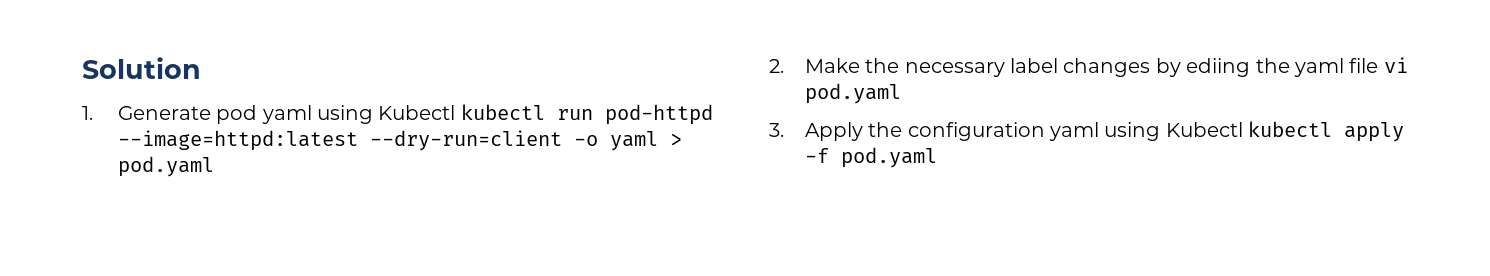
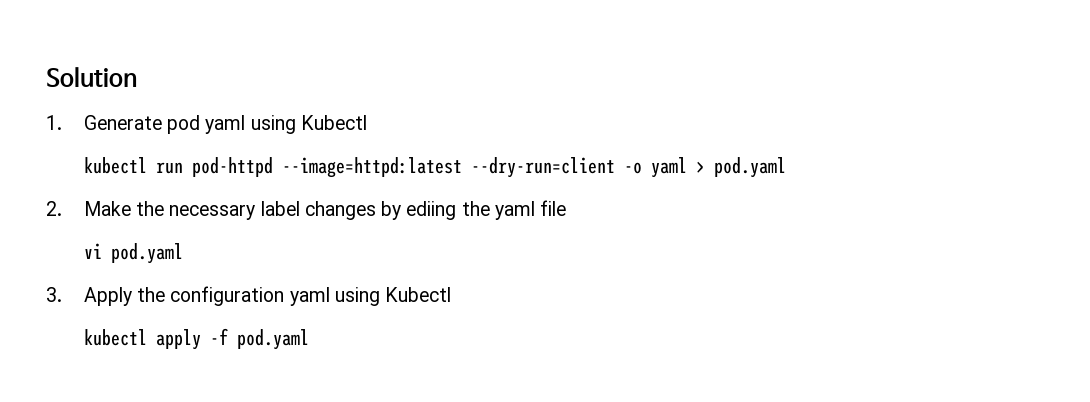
- 1. Generate pod yaml using Kubectl kubectl run pod-httpd --image=httpd:latest --dry-run=client -o yaml > pod.yaml
+ 1. Generate pod yaml using Kubectl
+ kubectl run pod-httpd --image=httpd:latest --dry-run=client -o yaml > pod.yaml
- 2. Make the necessary label changes by ediing the yaml file vi pod.yaml
+ 2. Make the necessary label changes by ediing the yaml file
+ vi pod.yaml
- 3. Apply the configuration yaml using Kubectl kubectl apply -f pod.yaml
+ 3. Apply the configuration yaml using Kubectl
+ kubectl apply -f pod.yaml

